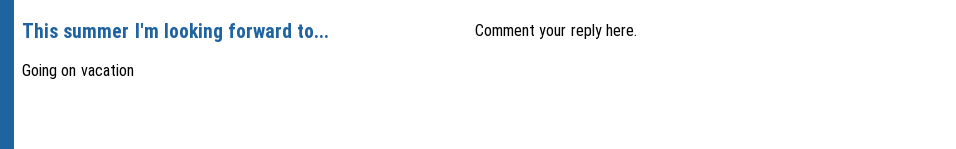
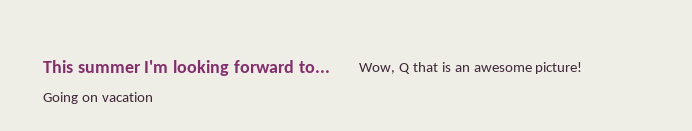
- Comment your reply here.
+ Wow, Q that is an awesome picture!

